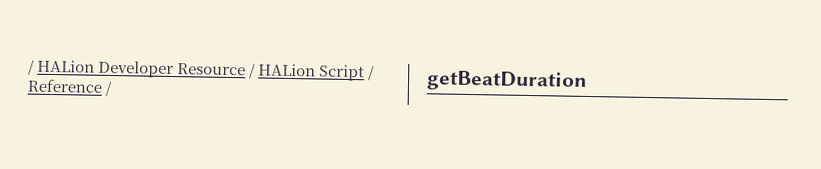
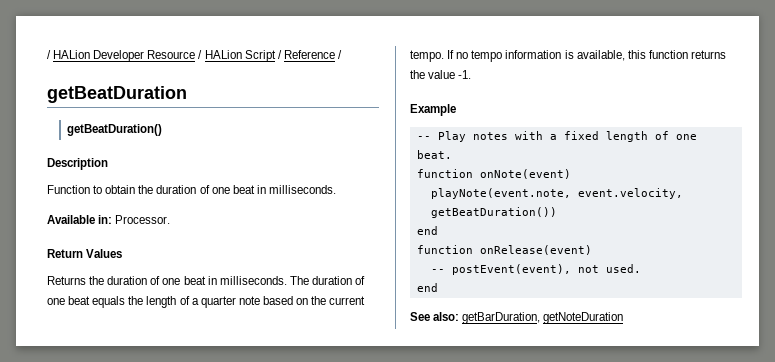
+ getBeatDuration()
+ Description
+ Function to obtain the duration of one beat in milliseconds.
+ Available in: Processor.
+ Return Values
+ Returns the duration of one beat in milliseconds. The duration of one beat equals the length of a quarter note based on the current tempo. If no tempo information is available, this function returns the value -1.
+ Example
+ -- Play notes with a fixed length of one beat.
+ function onNote(event)
+ playNote(event.note, event.velocity, getBeatDuration())
+ end
+ function onRelease(event)
+ -- postEvent(event), not used.
+ end
+ See also: getBarDuration, getNoteDuration

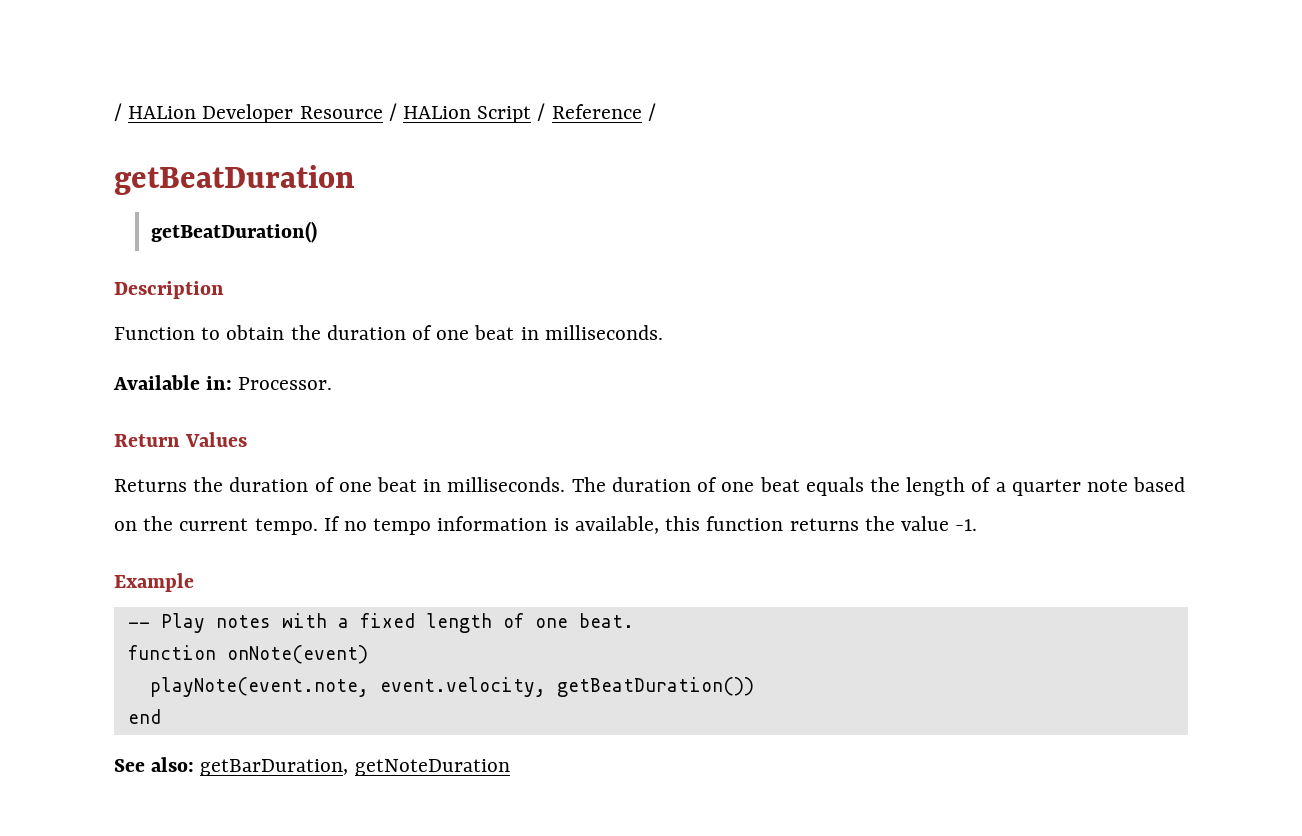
- function onRelease(event)
- -- postEvent(event), not used.
- end

